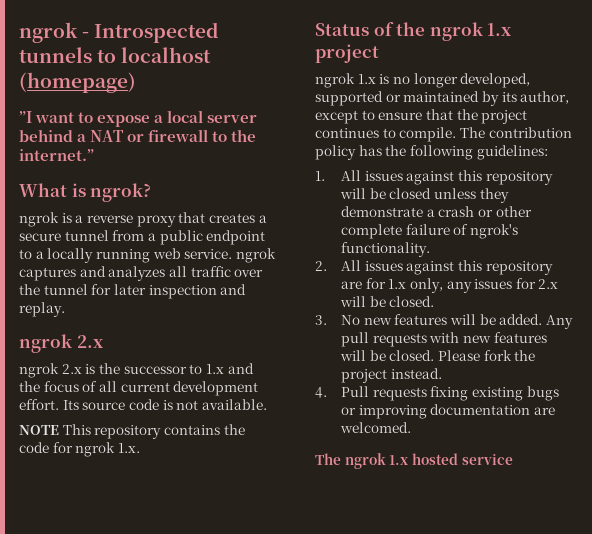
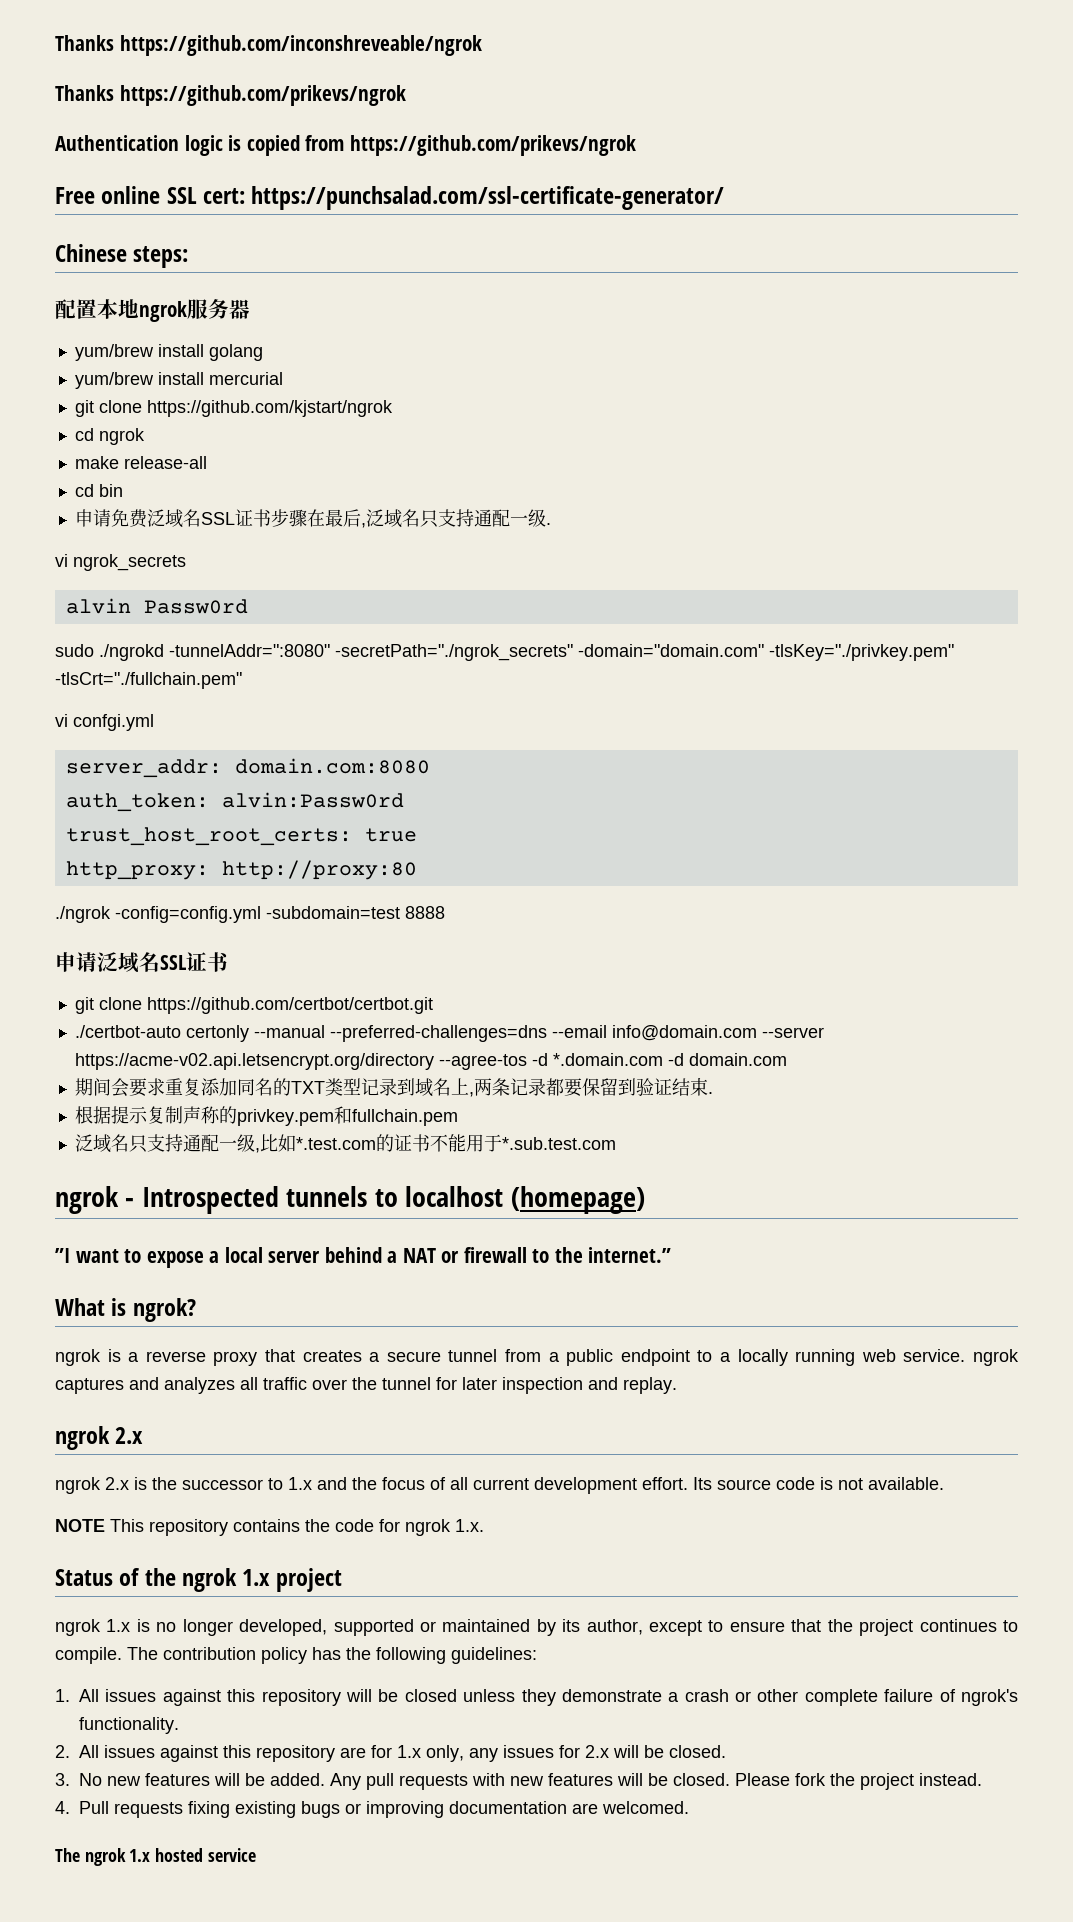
+ Thanks https://github.com/inconshreveable/ngrok
+ Thanks https://github.com/prikevs/ngrok
+ Authentication logic is copied from https://github.com/prikevs/ngrok
+ Free online SSL cert: https://punchsalad.com/ssl-certificate-generator/
+ Chinese steps:
+ 配置本地ngrok服务器
+ yum/brew install golang
+ yum/brew install mercurial
+ git clone https://github.com/kjstart/ngrok
+ cd ngrok
+ make release-all
+ cd bin
+ 申请免费泛域名SSL证书步骤在最后,泛域名只支持通配一级.
+ vi ngrok_secrets
+ alvin Passw0rd
+ sudo ./ngrokd -tunnelAddr=":8080" -secretPath="./ngrok_secrets" -domain="domain.com" -tlsKey="./privkey.pem" -tlsCrt="./fullchain.pem"
+ vi confgi.yml
+ server_addr: domain.com:8080
+ auth_token: alvin:Passw0rd
+ trust_host_root_certs: true
+ http_proxy: http://proxy:80
+ ./ngrok -config=config.yml -subdomain=test 8888
+ 申请泛域名SSL证书
+ git clone https://github.com/certbot/certbot.git
+ ./certbot-auto certonly --manual --preferred-challenges=dns --email info@domain.com --server https://acme-v02.api.letsencrypt.org/directory --agree-tos -d *.domain.com -d domain.com
+ 期间会要求重复添加同名的TXT类型记录到域名上,两条记录都要保留到验证结束.
+ 根据提示复制声称的privkey.pem和fullchain.pem
+ 泛域名只支持通配一级,比如*.test.com的证书不能用于*.sub.test.com

